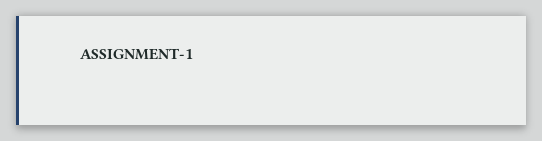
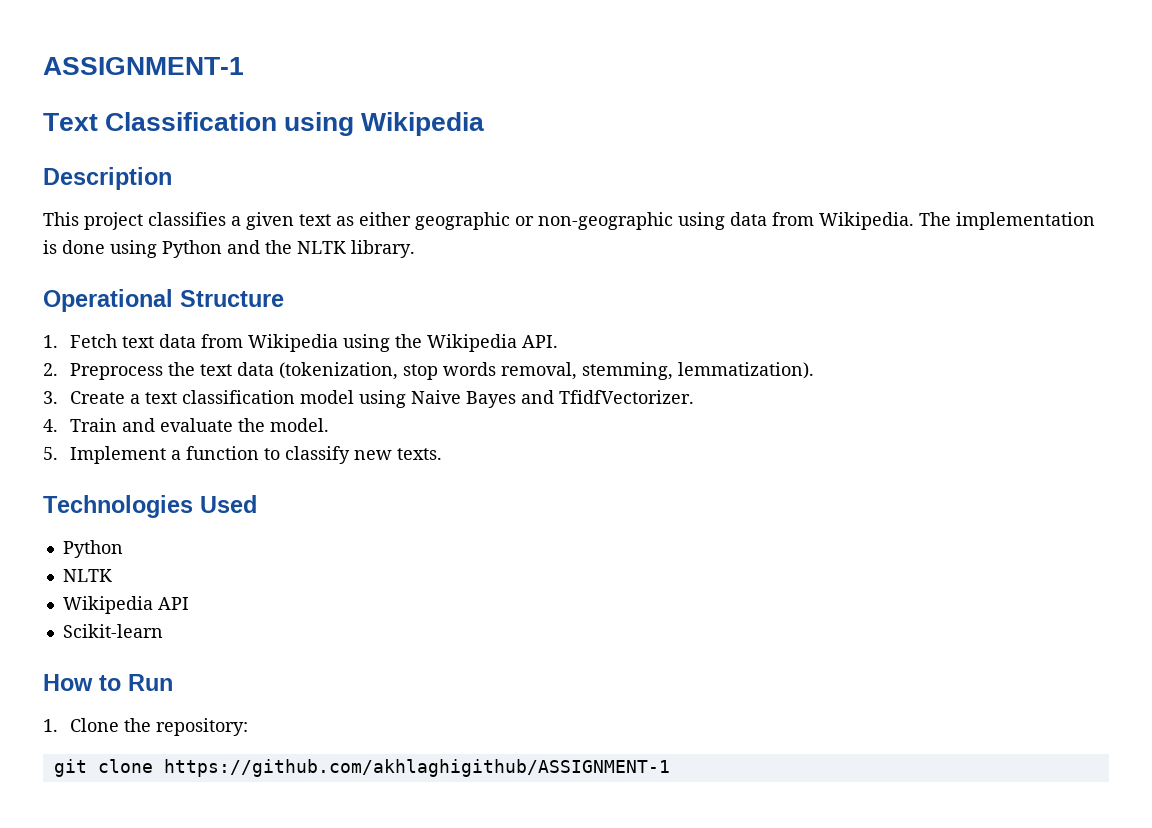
+ Text Classification using Wikipedia
+ Description
+ This project classifies a given text as either geographic or non-geographic using data from Wikipedia. The implementation is done using Python and the NLTK library.
+ Operational Structure
+ 1. Fetch text data from Wikipedia using the Wikipedia API.
+ 2. Preprocess the text data (tokenization, stop words removal, stemming, lemmatization).
+ 3. Create a text classification model using Naive Bayes and TfidfVectorizer.
+ 4. Train and evaluate the model.
+ 5. Implement a function to classify new texts.
+ Technologies Used
+ Python
+ NLTK
+ Wikipedia API
+ Scikit-learn
+ How to Run
+ 1. Clone the repository:
+ git clone https://github.com/akhlaghigithub/ASSIGNMENT-1

